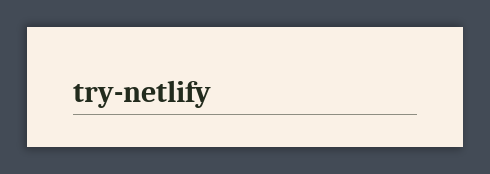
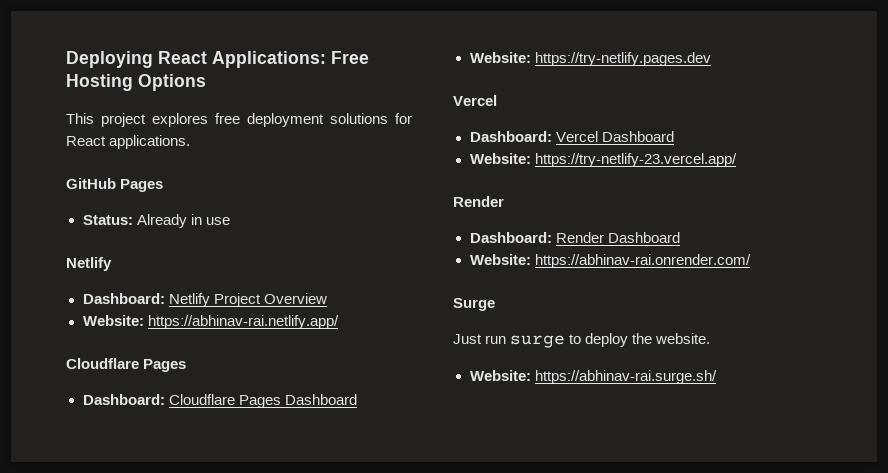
- try-netlify
+ Deploying React Applications: Free Hosting Options
+ This project explores free deployment solutions for React applications.
+ GitHub Pages
+ Status: Already in use
+ Netlify
+ Dashboard: Netlify Project Overview
+ Website: https://abhinav-rai.netlify.app/
+ Cloudflare Pages
+ Dashboard: Cloudflare Pages Dashboard
+ Website: https://try-netlify.pages.dev
+ Vercel
+ Dashboard: Vercel Dashboard
+ Website: https://try-netlify-23.vercel.app/
+ Render
+ Dashboard: Render Dashboard
+ Website: https://abhinav-rai.onrender.com/
+ Surge
+ Just run surge to deploy the website.
+ Website: https://abhinav-rai.surge.sh/

